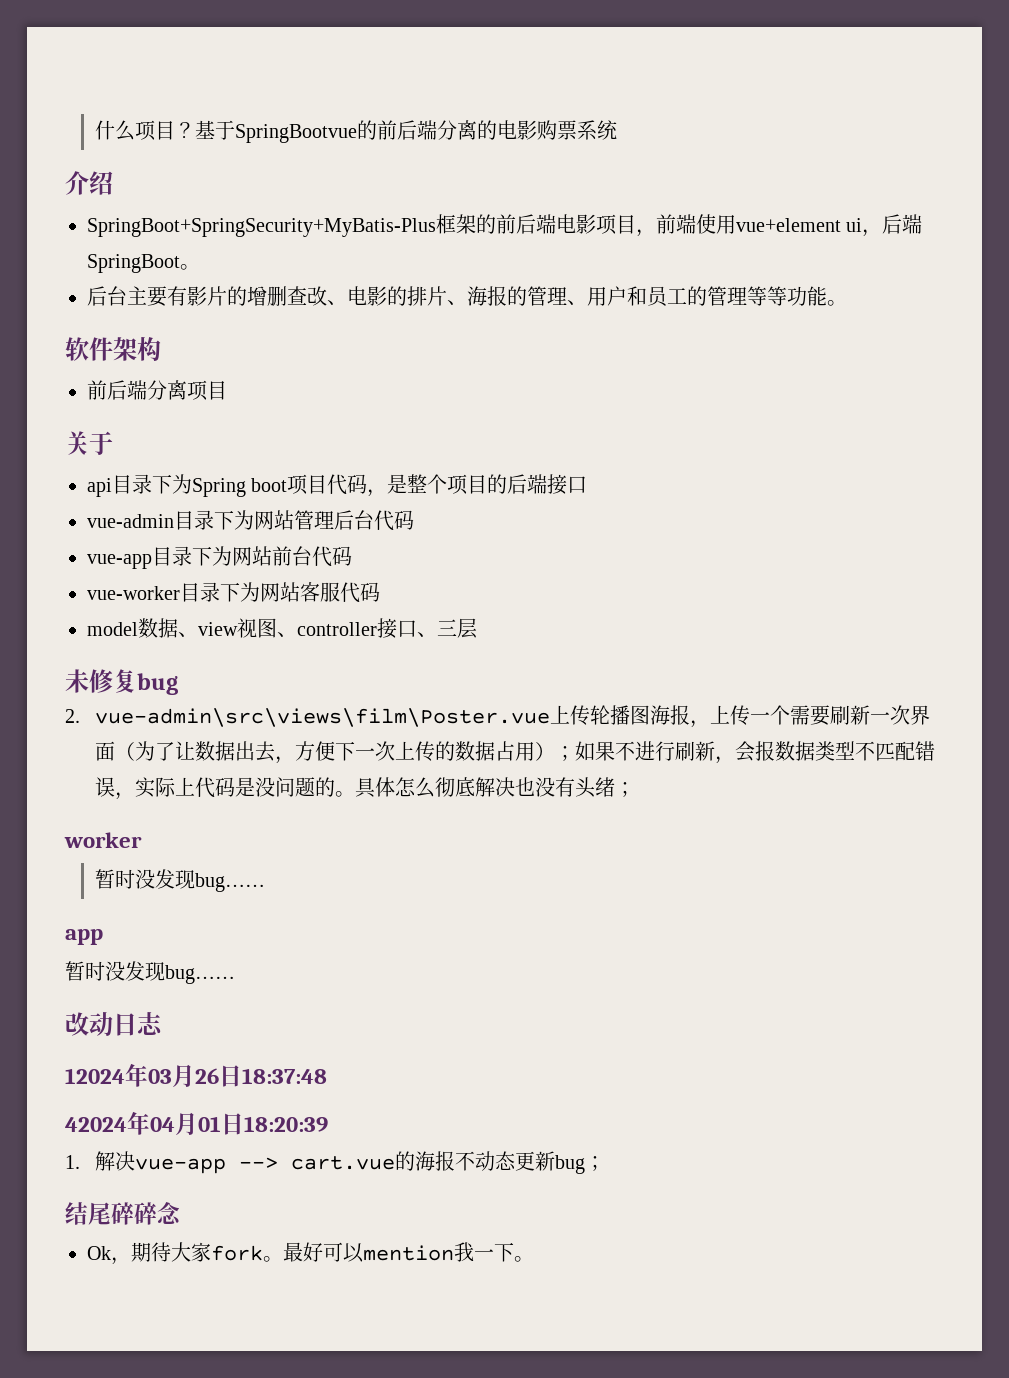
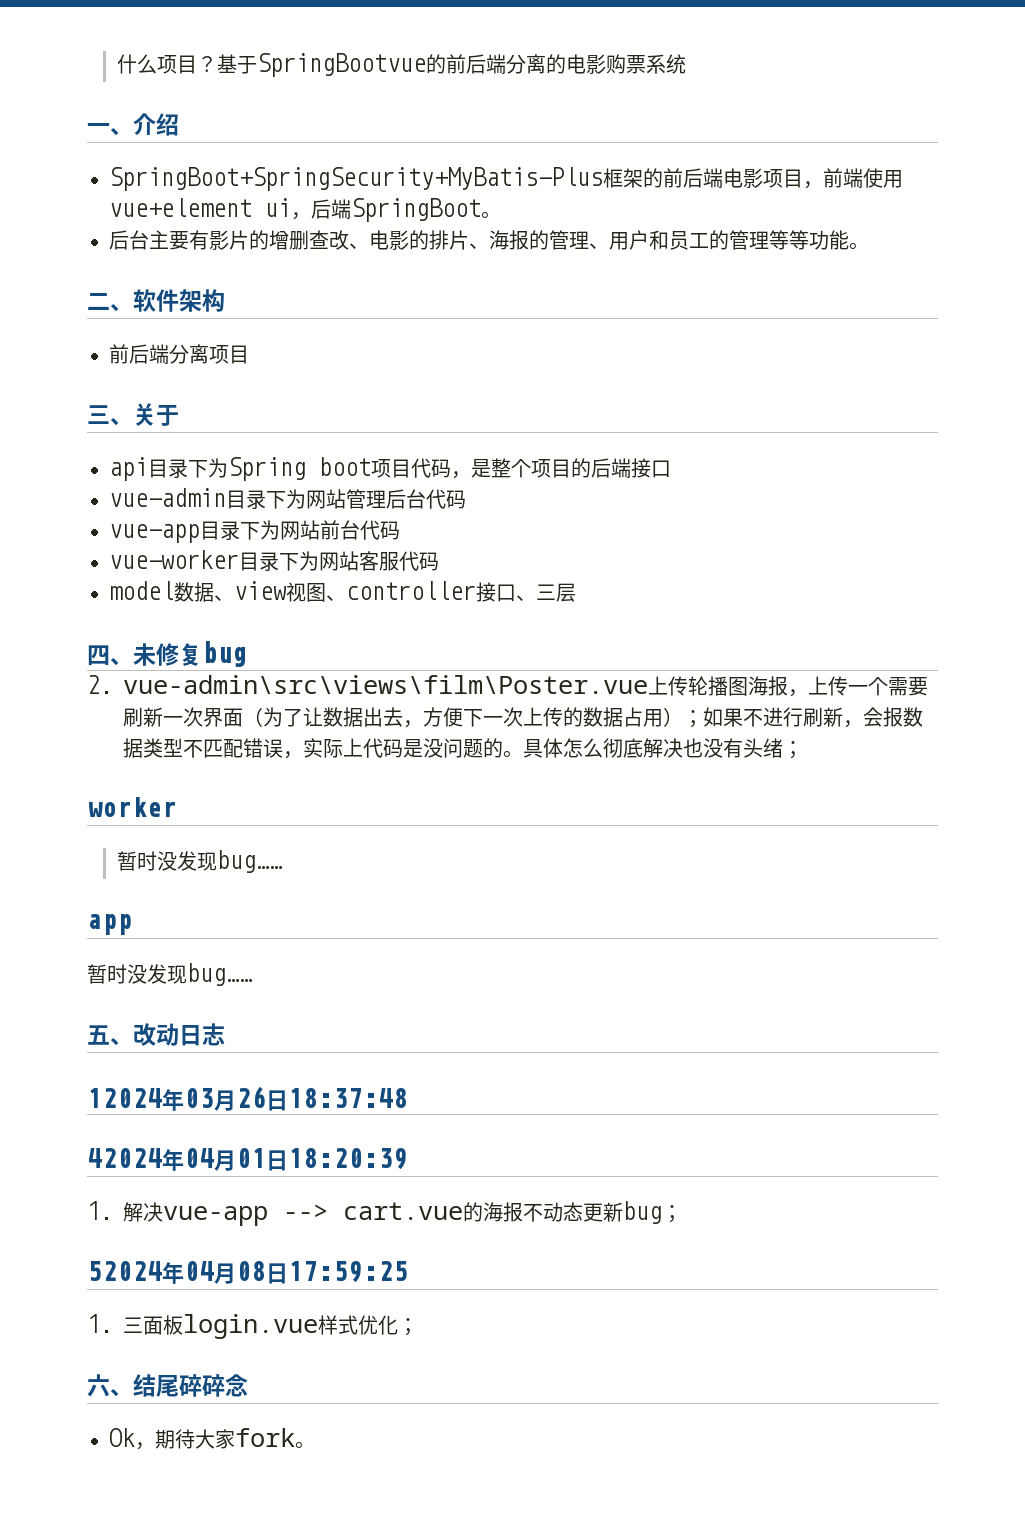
- 介绍
+ 一、介绍
- 软件架构
+ 二、软件架构
- 关于
+ 三、关于
- 未修复bug
+ 四、未修复bug
- 改动日志
+ 五、改动日志
- 结尾碎碎念
+ 52024年04月08日17:59:25
+ 1.三面板login.vue样式优化；
+ 六、结尾碎碎念
- 最好可以mention我一下。

